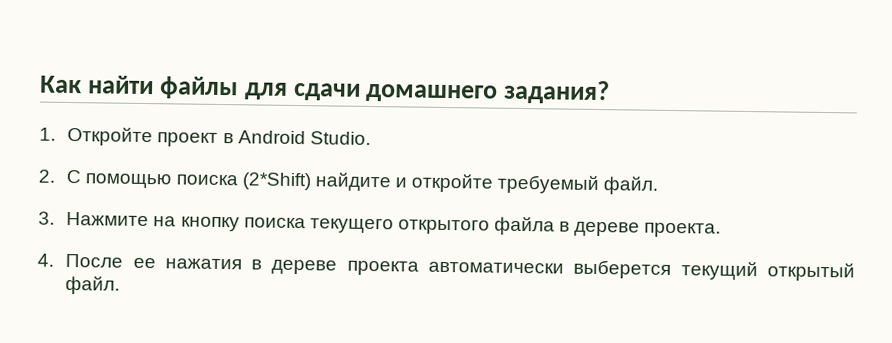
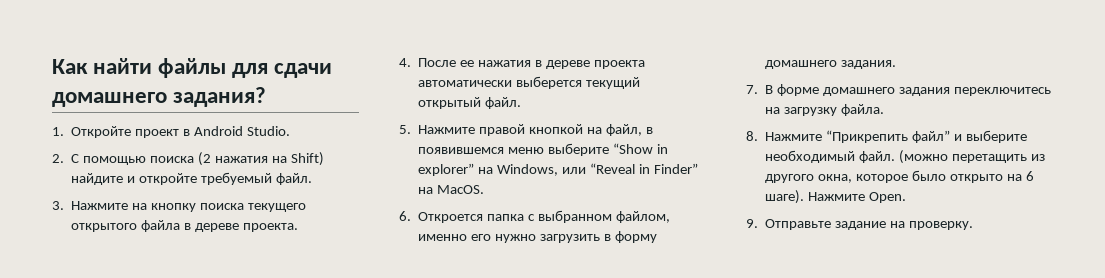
- 2. С помощью поиска (2*Shift) найдите и откройте требуемый файл.
+ 2. С помощью поиска (2 нажатия на Shift) найдите и откройте требуемый файл.
+ 5. Нажмите правой кнопкой на файл, в появившемся меню выберите “Show in explorer” на Windows, или “Reveal in Finder” на MacOS.
+ 6. Откроется папка с выбранном файлом, именно его нужно загрузить в форму домашнего задания.
+ 7. В форме домашнего задания переключитесь на загрузку файла.
+ 8. Нажмите “Прикрепить файл” и выберите необходимый файл. (можно перетащить из другого окна, которое было открыто на 6 шаге). Нажмите Open.
+ 9. Отправьте задание на проверку.

